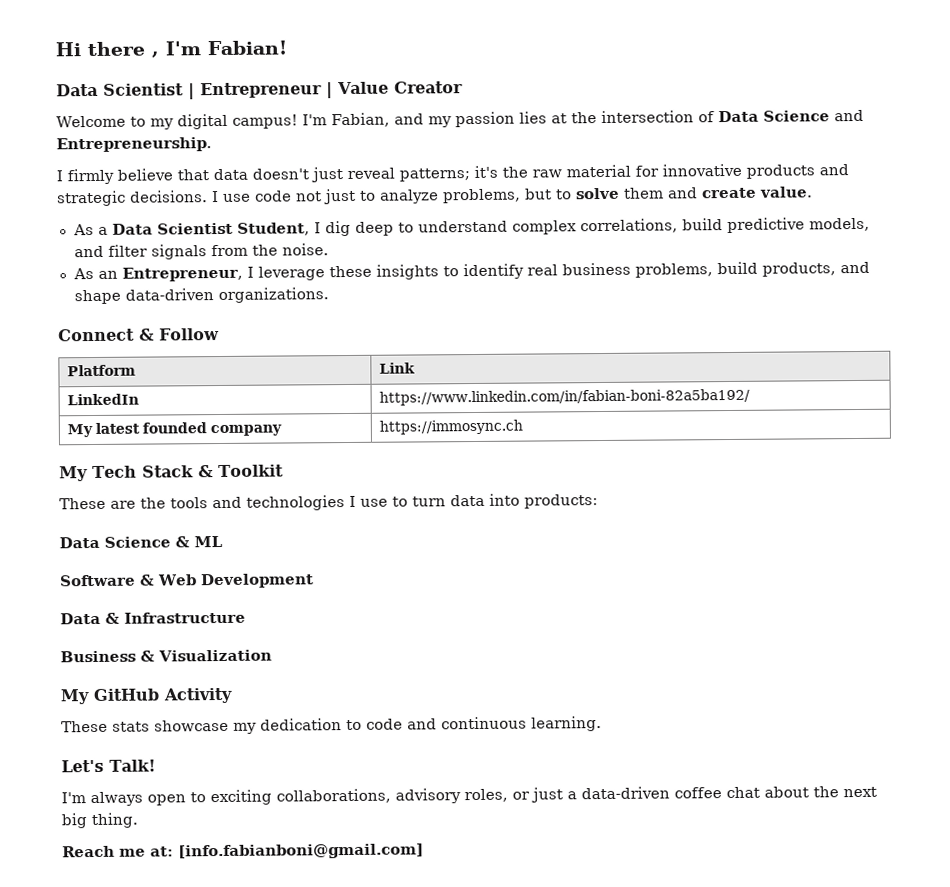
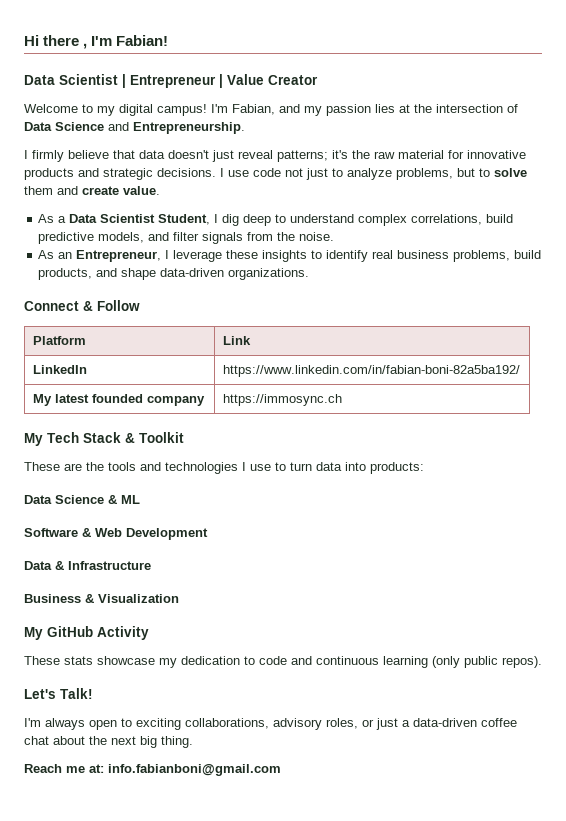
- These stats showcase my dedication to code and continuous learning.
+ These stats showcase my dedication to code and continuous learning (only public repos).
- Reach me at: [info.fabianboni@gmail.com]
+ Reach me at: info.fabianboni@gmail.com

